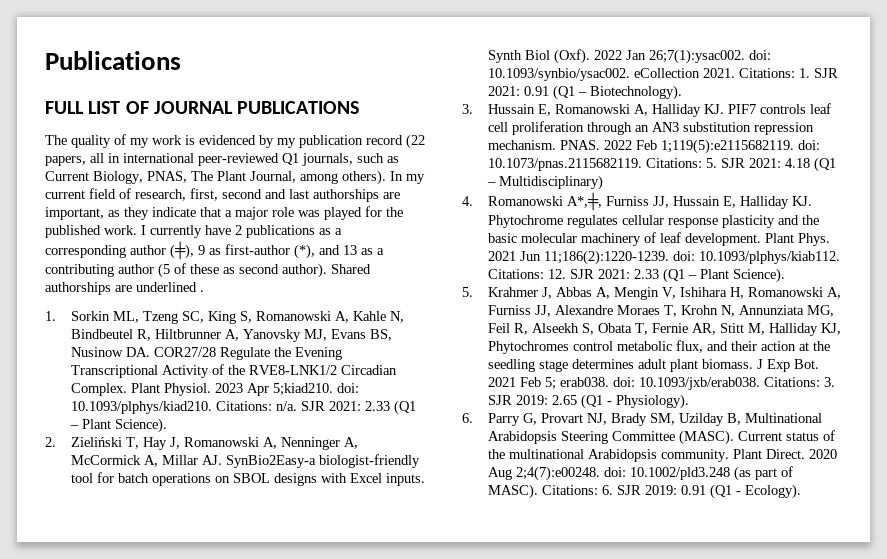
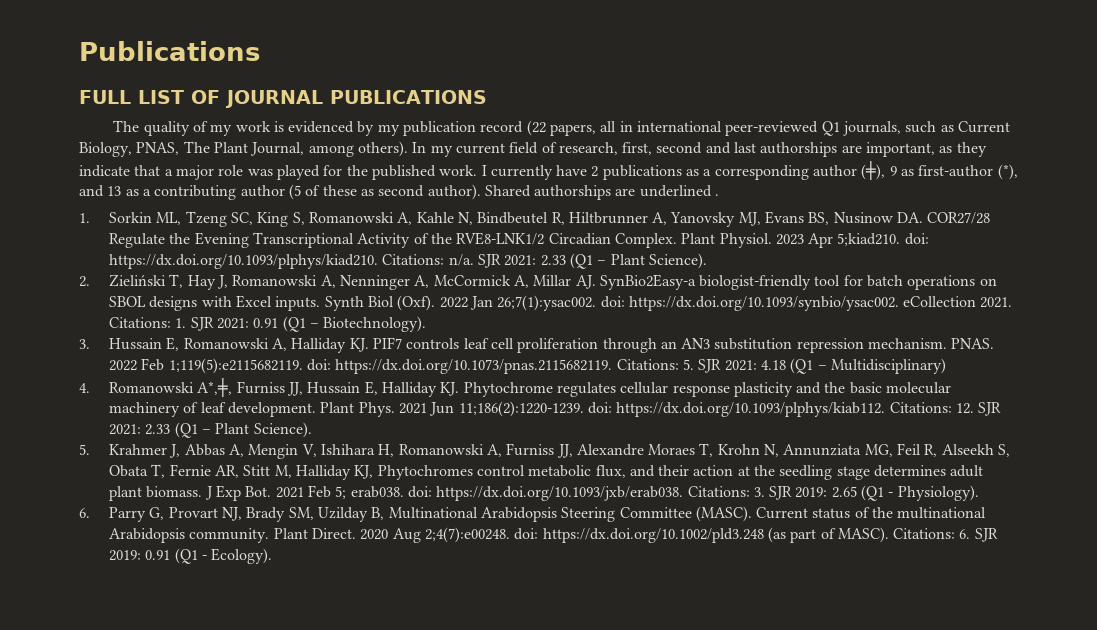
- 2023 Apr 5;kiad210. doi: 10.1093/plphys/kiad210. Citations: n/a.
+ 2023 Apr 5;kiad210. doi: https://dx.doi.org/10.1093/plphys/kiad210. Citations: n/a.
- 2022 Jan 26;7(1):ysac002. doi: 10.1093/synbio/ysac002. eCollection 2021.
+ 2022 Jan 26;7(1):ysac002. doi: https://dx.doi.org/10.1093/synbio/ysac002. eCollection 2021.
- 2022 Feb 1;119(5):e2115682119. doi: 10.1073/pnas.2115682119. Citations: 5. SJR 2021: 4.18 (Q1 – Multidisciplinary)
+ 2022 Feb 1;119(5):e2115682119. doi: https://dx.doi.org/10.1073/pnas.2115682119. Citations: 5. SJR 2021: 4.18 (Q1 – Multidisciplinary)
- 2021 Jun 11;186(2):1220-1239. doi: 10.1093/plphys/kiab112. Citations: 12. SJR 2021: 2.33 (Q1 – Plant Science).
+ 2021 Jun 11;186(2):1220-1239. doi: https://dx.doi.org/10.1093/plphys/kiab112. Citations: 12. SJR 2021: 2.33 (Q1 – Plant Science).
- J Exp Bot. 2021 Feb 5; erab038. doi: 10.1093/jxb/erab038. Citations: 3. SJR 2019: 2.65 (Q1 - Physiology).
+ J Exp Bot. 2021 Feb 5; erab038. doi: https://dx.doi.org/10.1093/jxb/erab038. Citations: 3. SJR 2019: 2.65 (Q1 - Physiology).
- 2020 Aug 2;4(7):e00248. doi: 10.1002/pld3.248 (as part of MASC).
+ 2020 Aug 2;4(7):e00248. doi: https://dx.doi.org/10.1002/pld3.248 (as part of MASC).

